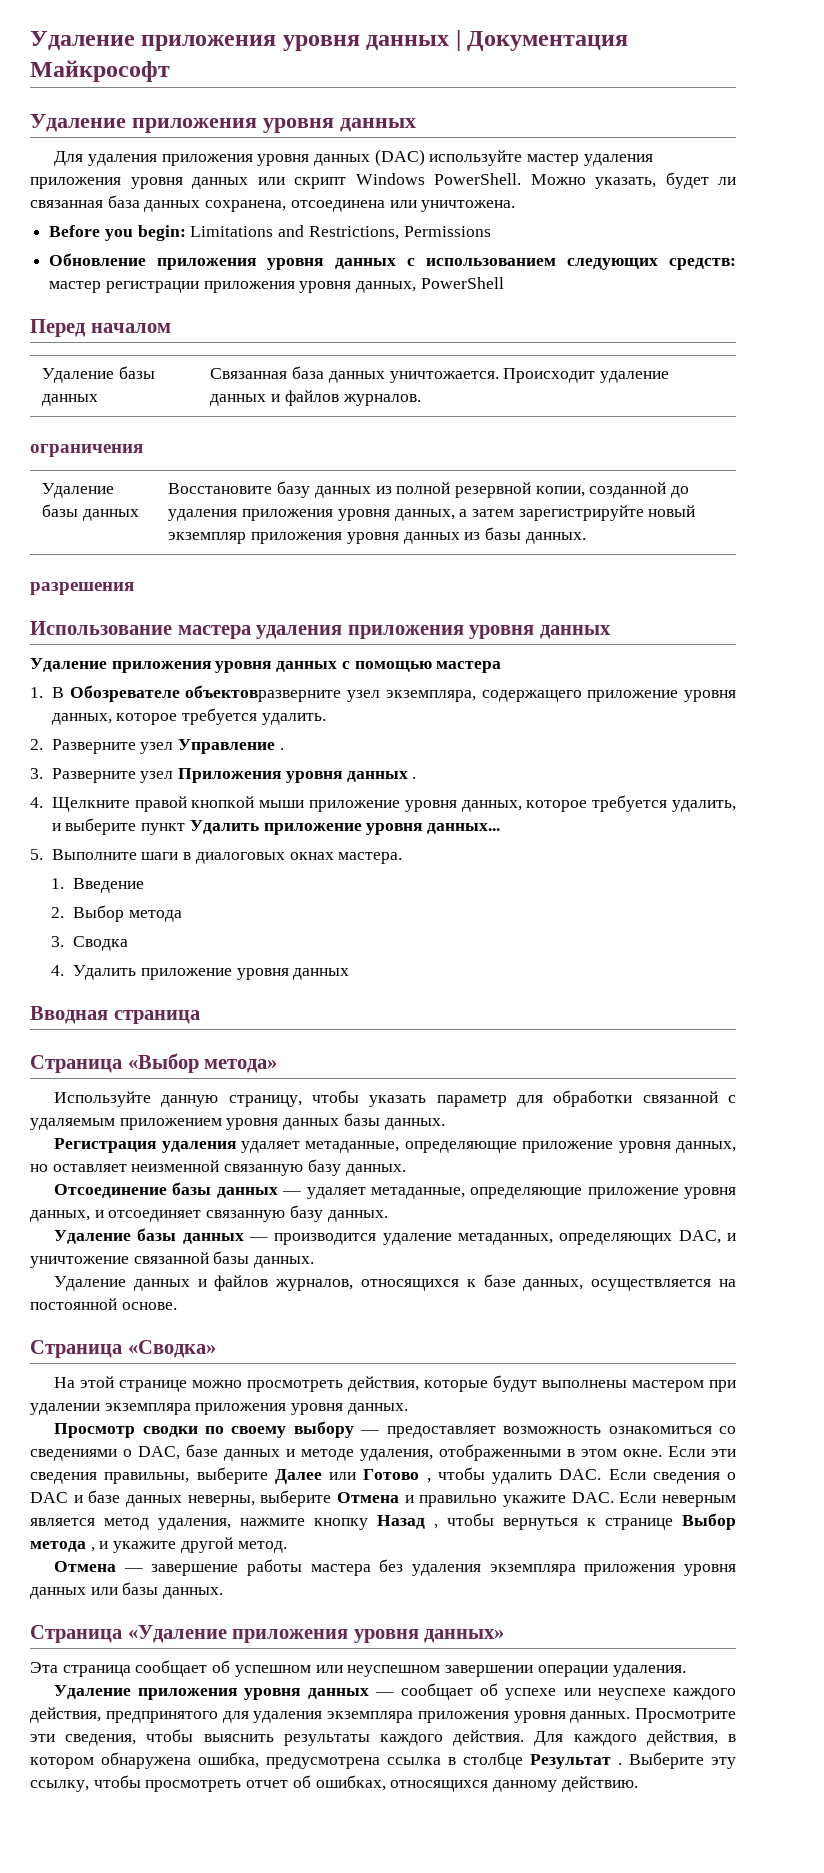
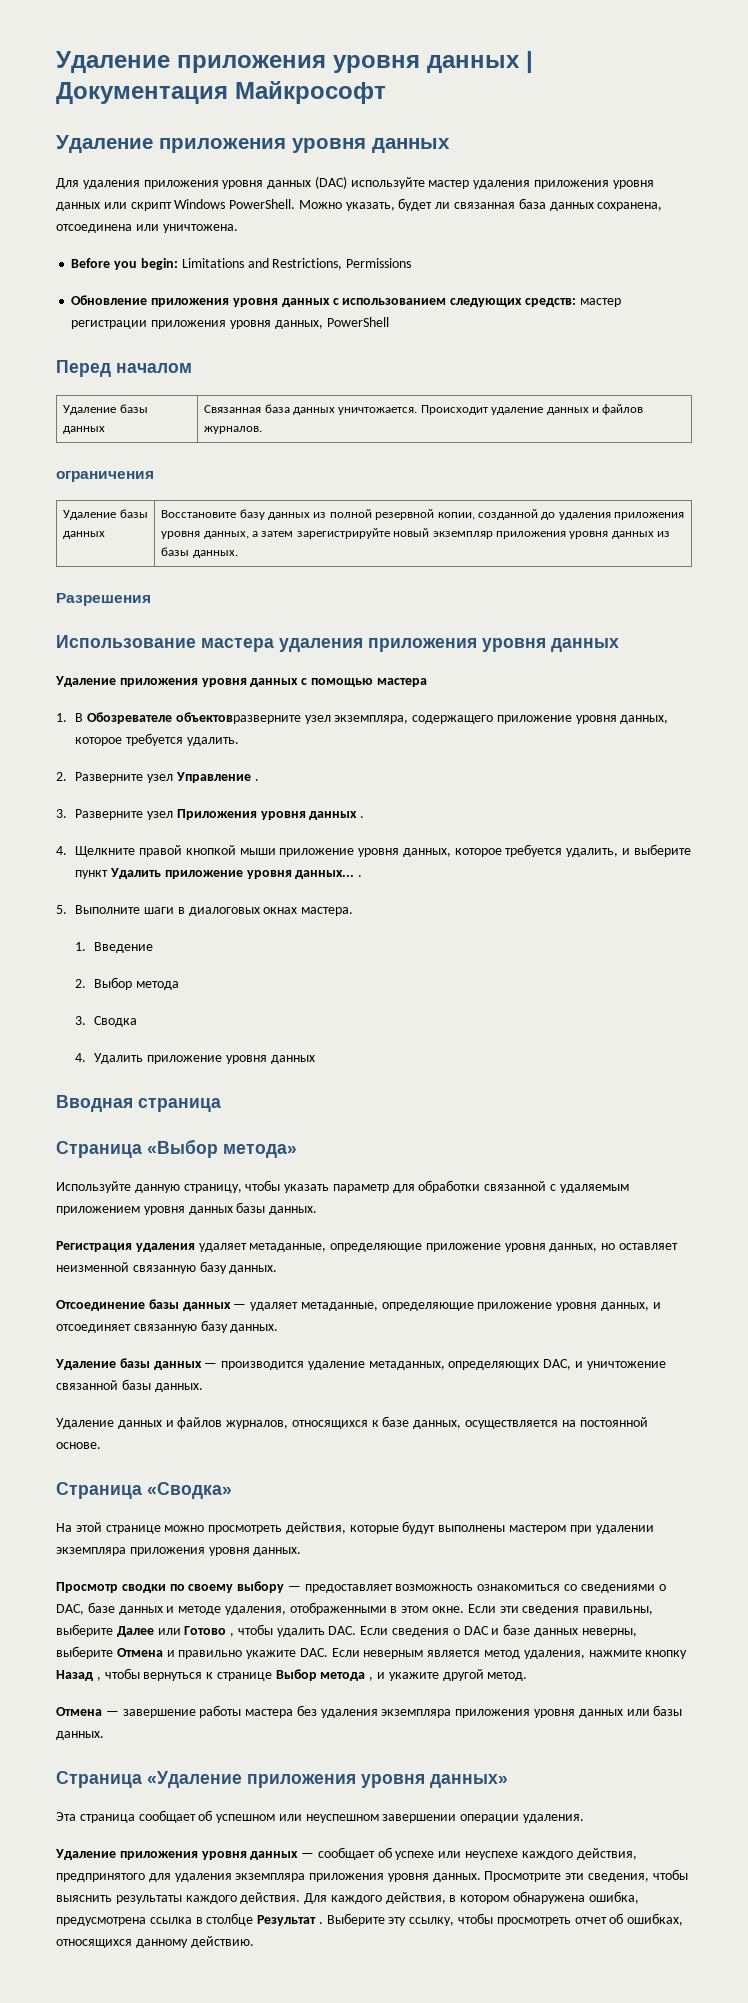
- разрешения
+ Разрешения
- 4. Щелкните правой кнопкой мыши приложение уровня данных, которое требуется удалить, и выберите пункт Удалить приложение уровня данных...
+ 4. Щелкните правой кнопкой мыши приложение уровня данных, которое требуется удалить, и выберите пункт Удалить приложение уровня данных... .

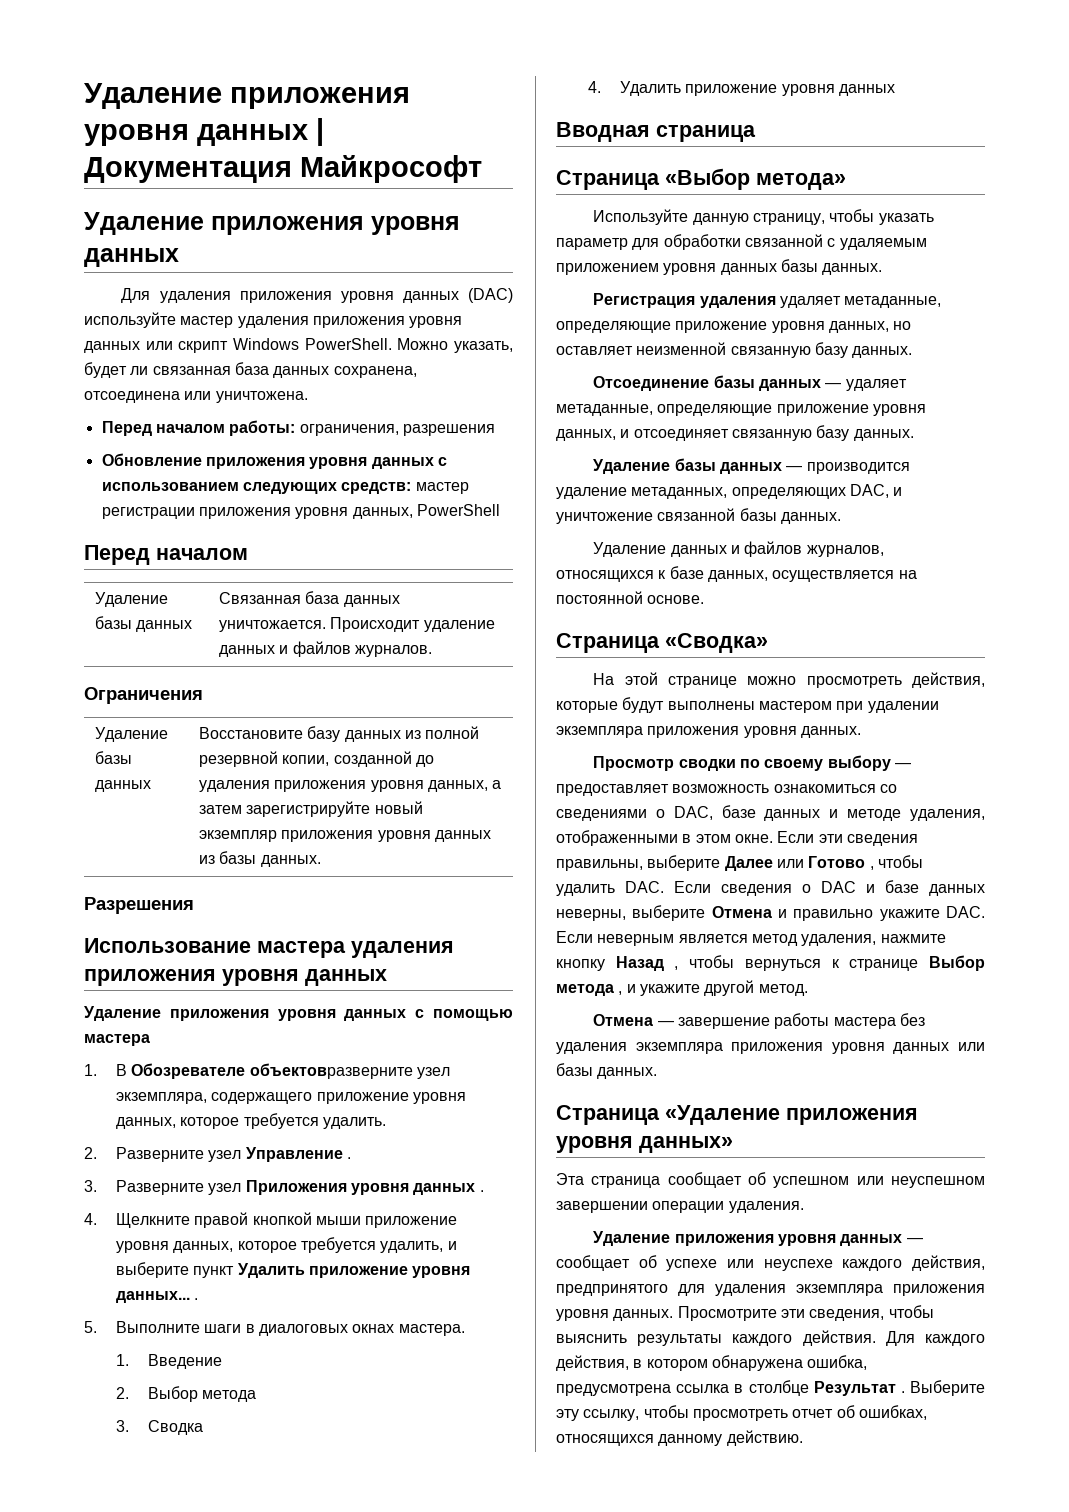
- Before you begin: Limitations and Restrictions, Permissions
+ Перед началом работы: ограничения, разрешения
- ограничения
+ Ограничения

